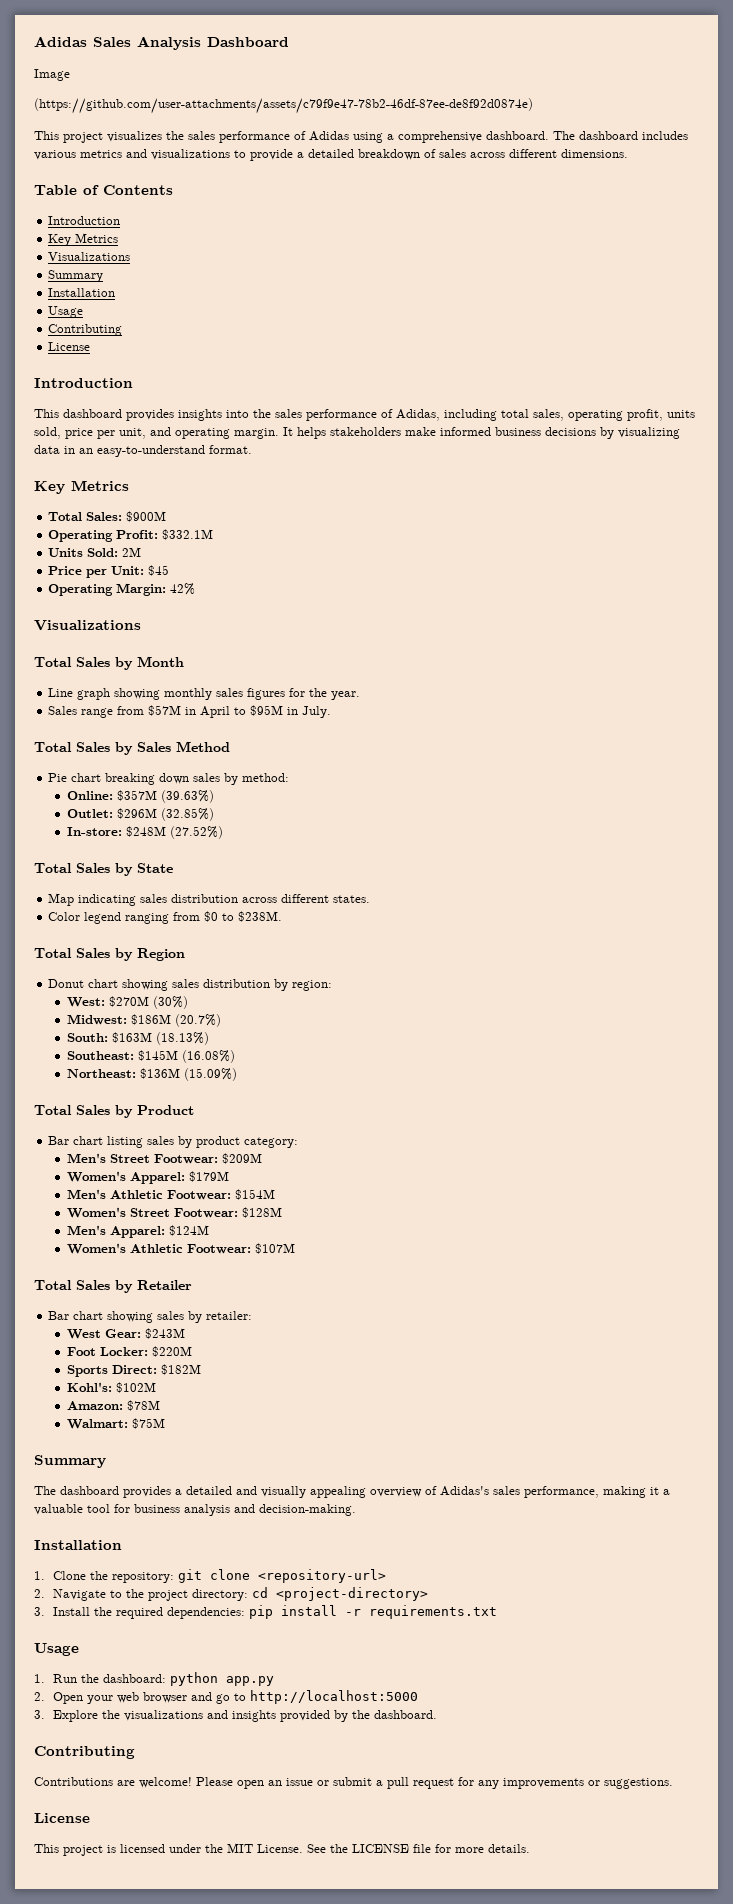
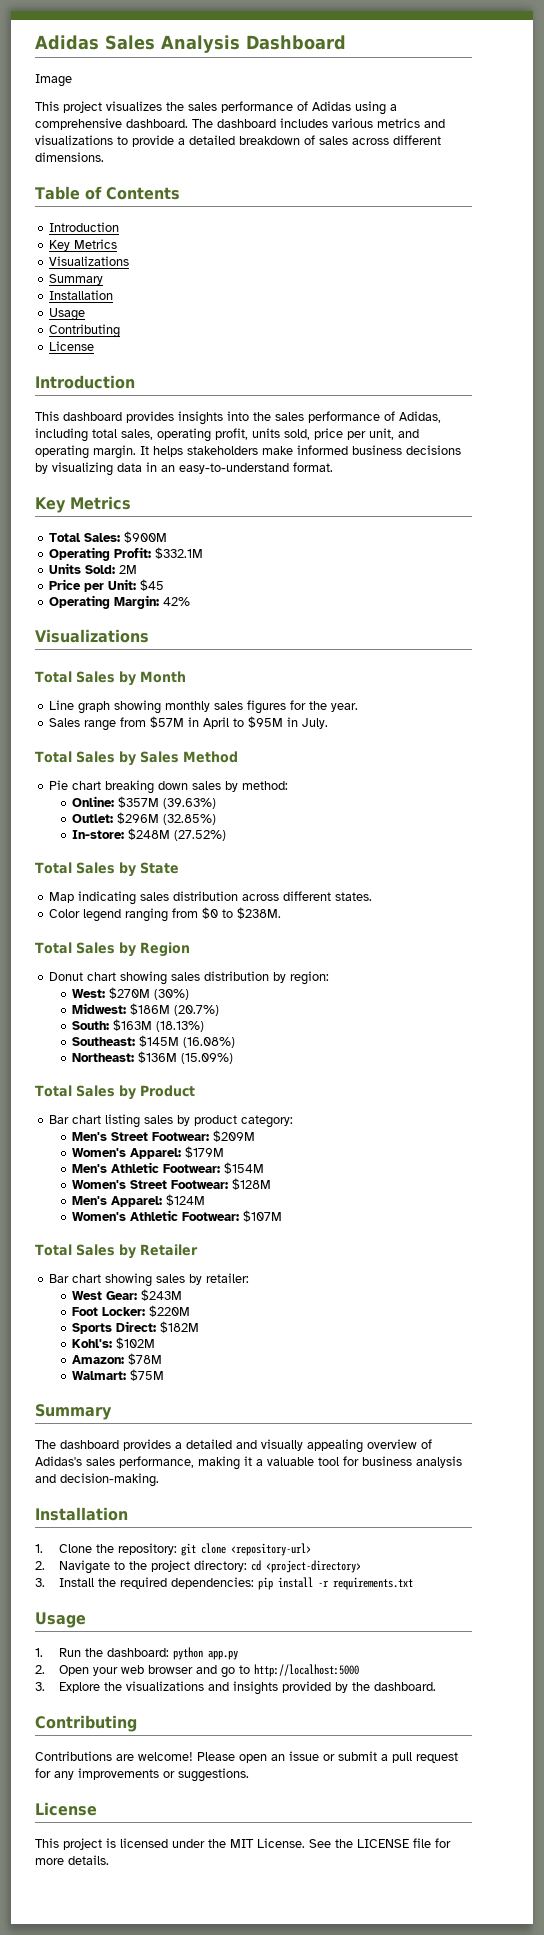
- (https://github.com/user-attachments/assets/c79f9e47-78b2-46df-87ee-de8f92d0874e)

